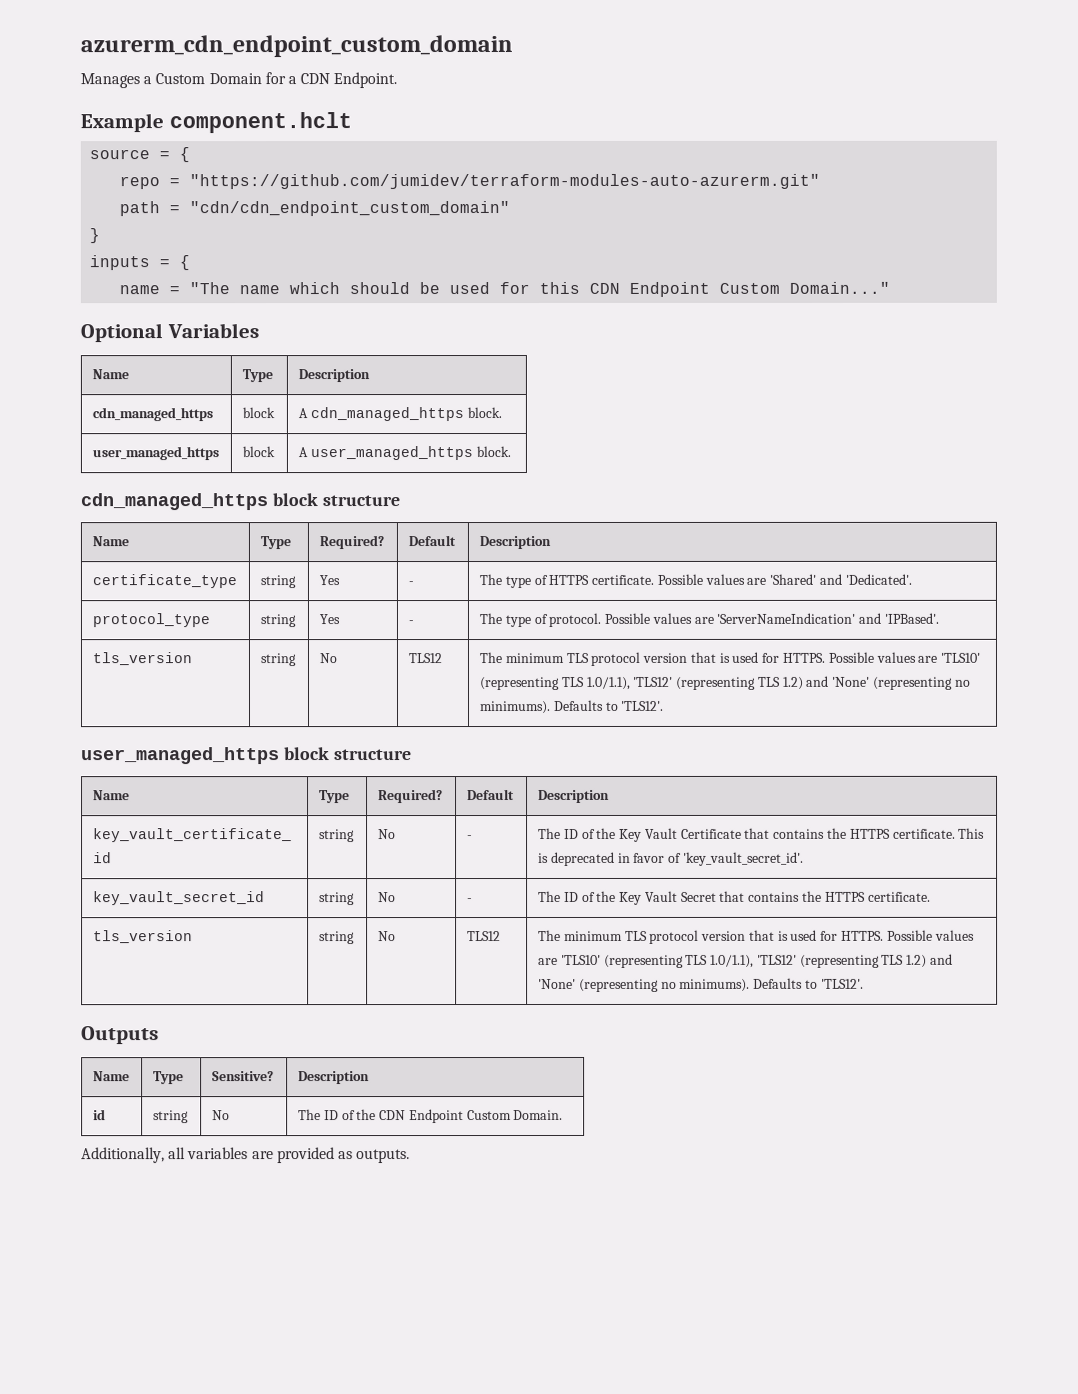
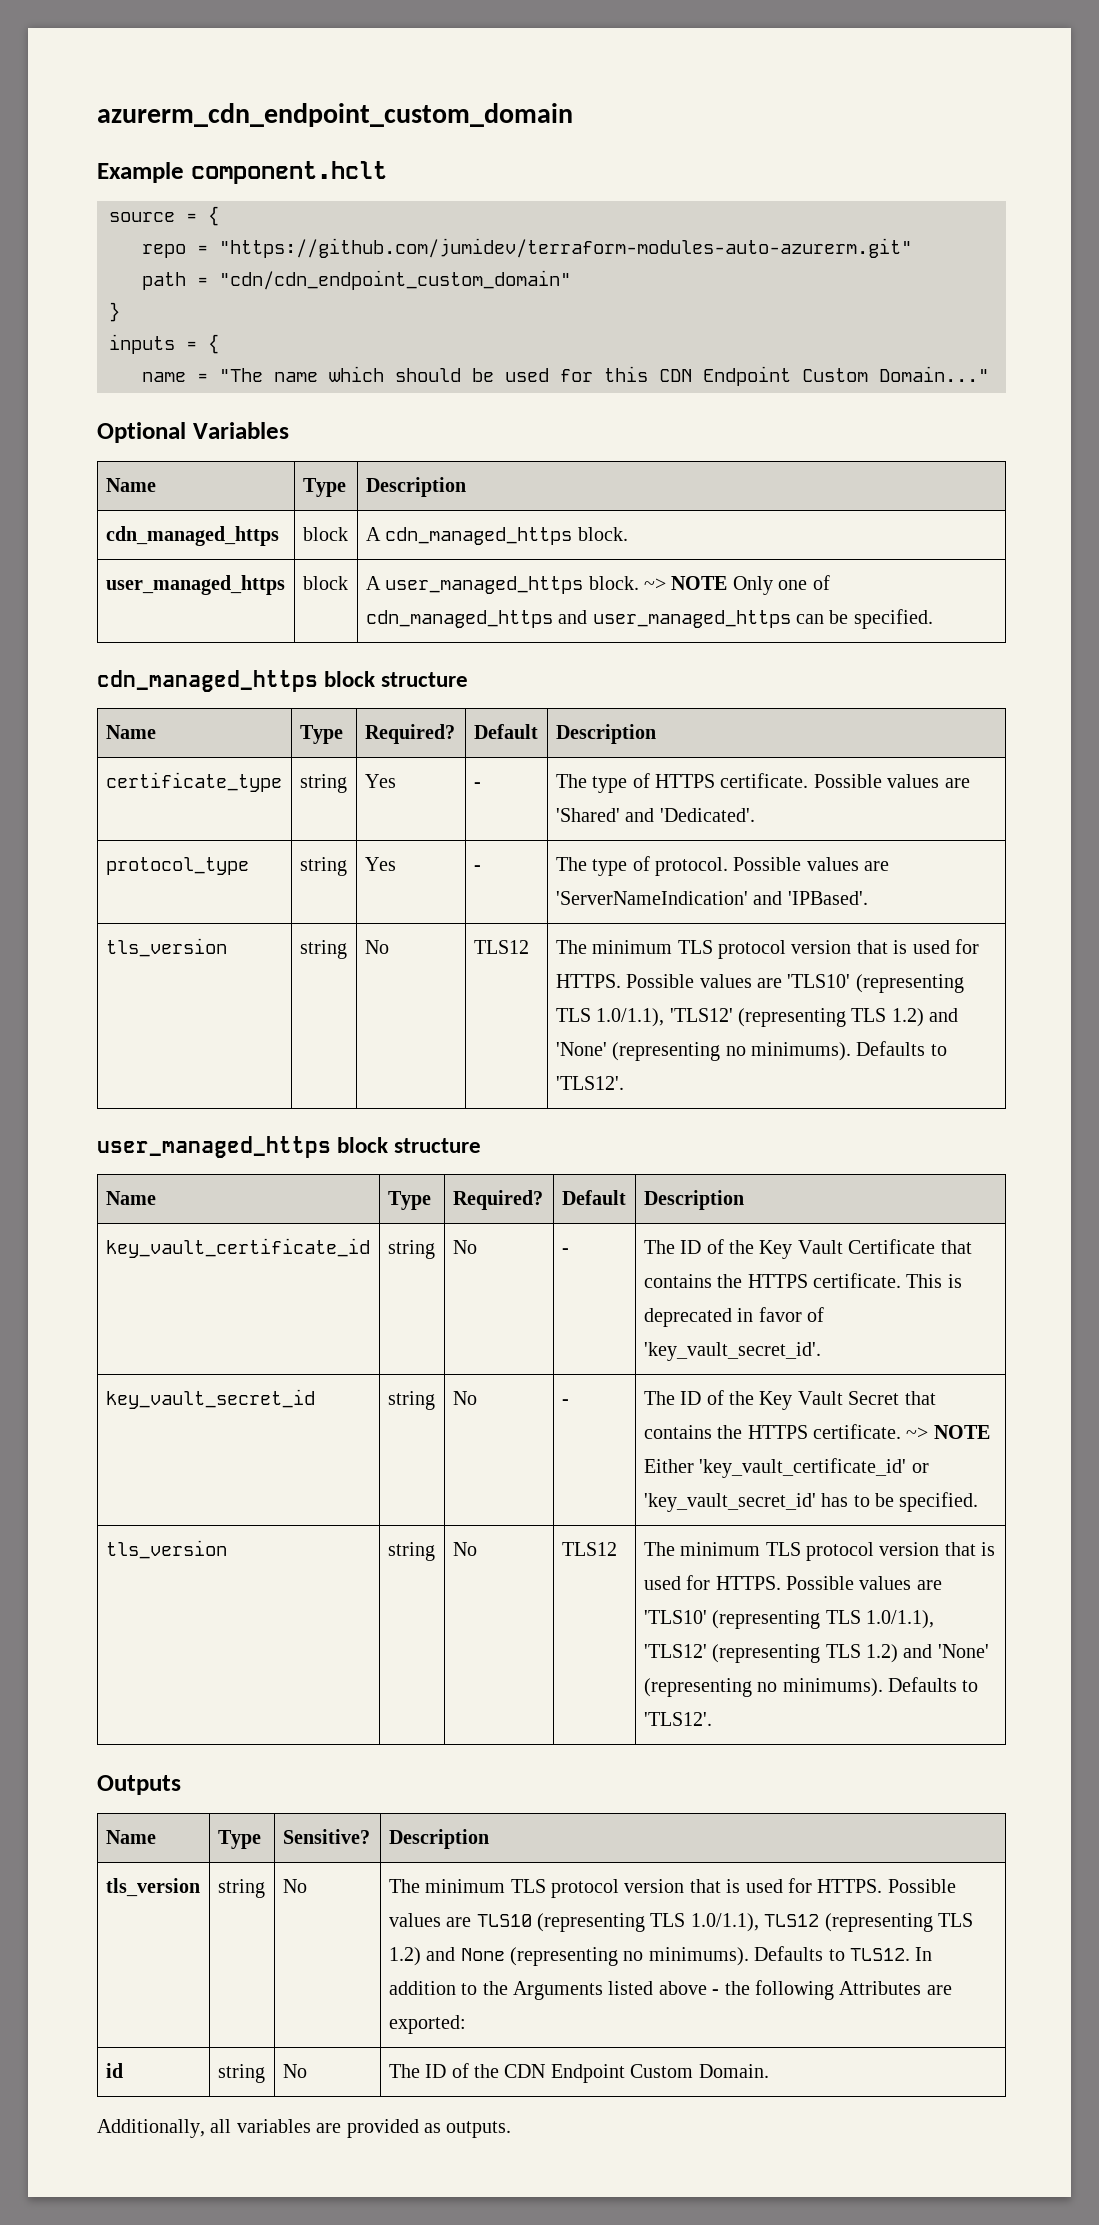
- Manages a Custom Domain for a CDN Endpoint.
- user_managed_https | block | A user_managed_https block.
+ user_managed_https | block | A user_managed_https block. ~> NOTE Only one of cdn_managed_https and user_managed_https can be specified.
- key_vault_secret_id | string | No | - | The ID of the Key Vault Secret that contains the HTTPS certificate.
+ key_vault_secret_id | string | No | - | The ID of the Key Vault Secret that contains the HTTPS certificate. ~> NOTE Either 'key_vault_certificate_id' or 'key_vault_secret_id' has to be specified.
+ tls_version | string | No | The minimum TLS protocol version that is used for HTTPS. Possible values are TLS10 (representing TLS 1.0/1.1), TLS12 (representing TLS 1.2) and None (representing no minimums). Defaults to TLS12. In addition to the Arguments listed above - the following Attributes are exported:

